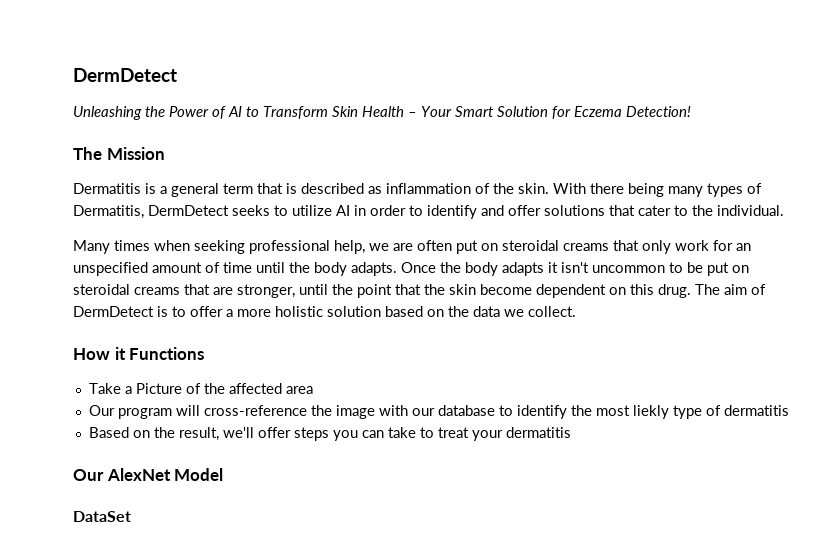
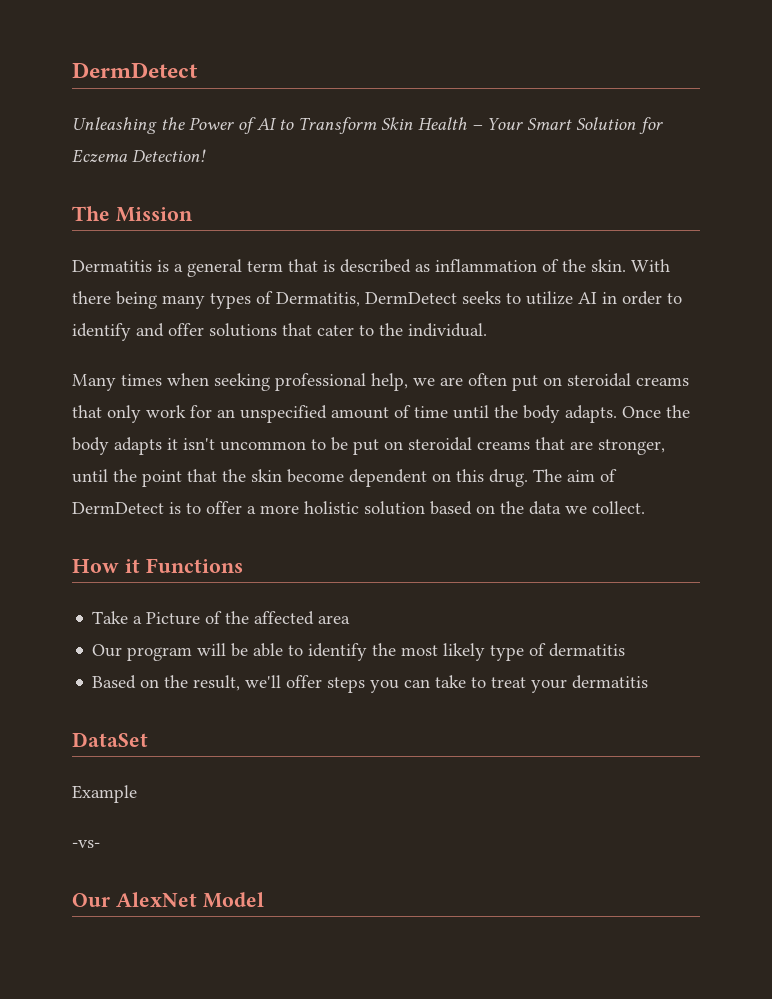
- Our program will cross-reference the image with our database to identify the most liekly type of dermatitis
+ Our program will be able to identify the most likely type of dermatitis
+ DataSet
+ Example
+ -vs-
- DataSet

